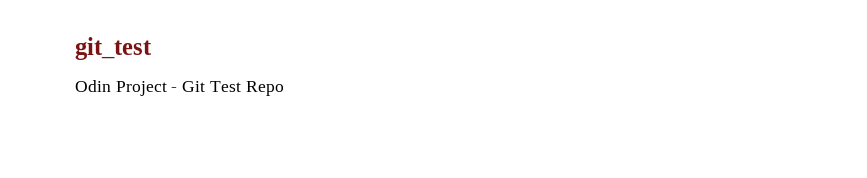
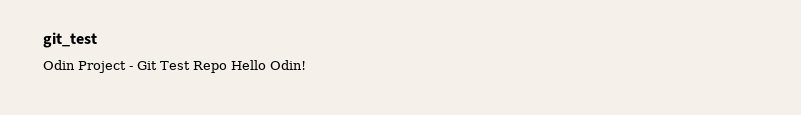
- Odin Project - Git Test Repo
+ Odin Project - Git Test Repo Hello Odin!

